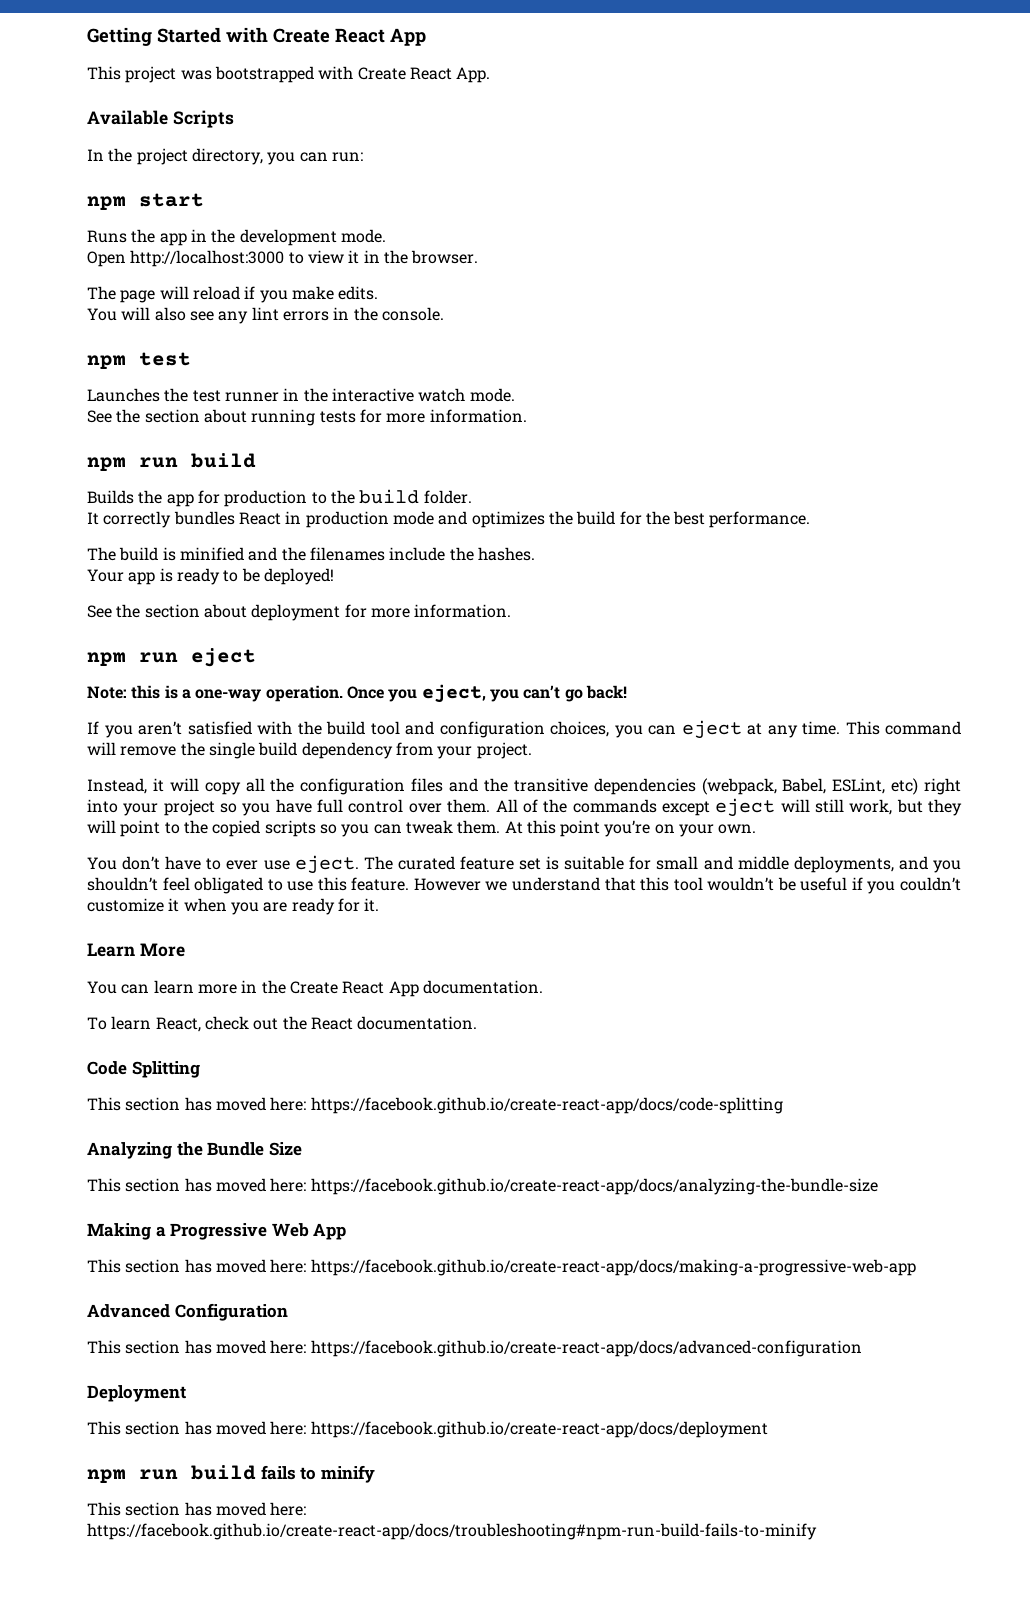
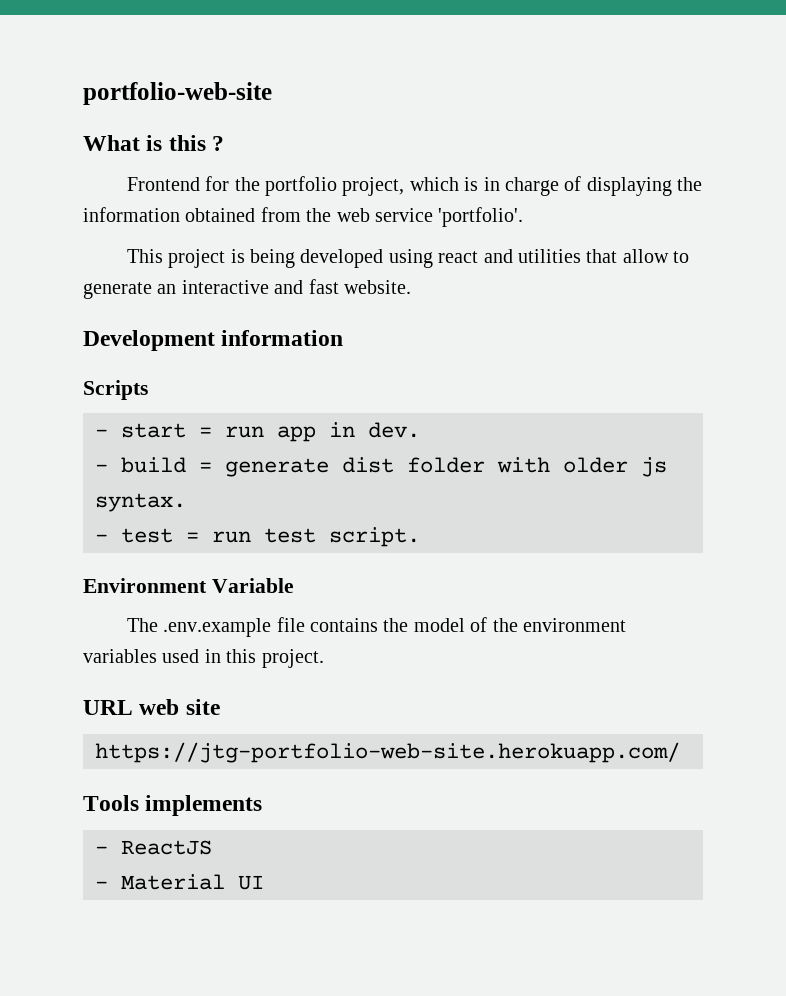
- Getting Started with Create React App
- This project was bootstrapped with Create React App.
- Available Scripts
- In the project directory, you can run:
- npm start
- Runs the app in the development mode.
- Open http://localhost:3000 to view it in the browser.
- The page will reload if you make edits.
- You will also see any lint errors in the console.
- npm test
- Launches the test runner in the interactive watch mode.
- See the section about running tests for more information.
- npm run build
- Builds the app for production to the build folder.
- It correctly bundles React in production mode and optimizes the build for the best performance.
- The build is minified and the filenames include the hashes.
- Your app is ready to be deployed!
- See the section about deployment for more information.
- npm run eject
- Note: this is a one-way operation. Once you eject, you can’t go back!
- If you aren’t satisfied with the build tool and configuration choices, you can eject at any time. This command will remove the single build dependency from your project.
- Instead, it will copy all the configuration files and the transitive dependencies (webpack, Babel, ESLint, etc) right into your project so you have full control over them. All of the commands except eject will still work, but they will point to the copied scripts so you can tweak them. At this point you’re on your own.
- You don’t have to ever use eject. The curated feature set is suitable for small and middle deployments, and you shouldn’t feel obligated to use this feature. However we understand that this tool wouldn’t be useful if you couldn’t customize it when you are ready for it.
- Learn More
- You can learn more in the Create React App documentation.
- To learn React, check out the React documentation.
- Code Splitting
- This section has moved here: https://facebook.github.io/create-react-app/docs/code-splitting
- Analyzing the Bundle Size
- This section has moved here: https://facebook.github.io/create-react-app/docs/analyzing-the-bundle-size
- Making a Progressive Web App
- This section has moved here: https://facebook.github.io/create-react-app/docs/making-a-progressive-web-app
- Advanced Configuration
- This section has moved here: https://facebook.github.io/create-react-app/docs/advanced-configuration
- Deployment
- This section has moved here: https://facebook.github.io/create-react-app/docs/deployment
- npm run build fails to minify
- This section has moved here: https://facebook.github.io/create-react-app/docs/troubleshooting#npm-run-build-fails-to-minify
+ portfolio-web-site
+ What is this ?
+ Frontend for the portfolio project, which is in charge of displaying the information obtained from the web service 'portfolio'.
+ This project is being developed using react and utilities that allow to generate an interactive and fast website.
+ Development information
+ Scripts
+ - start = run app in dev.
+ - build = generate dist folder with older js syntax.
+ - test = run test script.
+ Environment Variable
+ The .env.example file contains the model of the environment variables used in this project.
+ URL web site
+ https://jtg-portfolio-web-site.herokuapp.com/
+ Tools implements
+ - ReactJS
+ - Material UI

